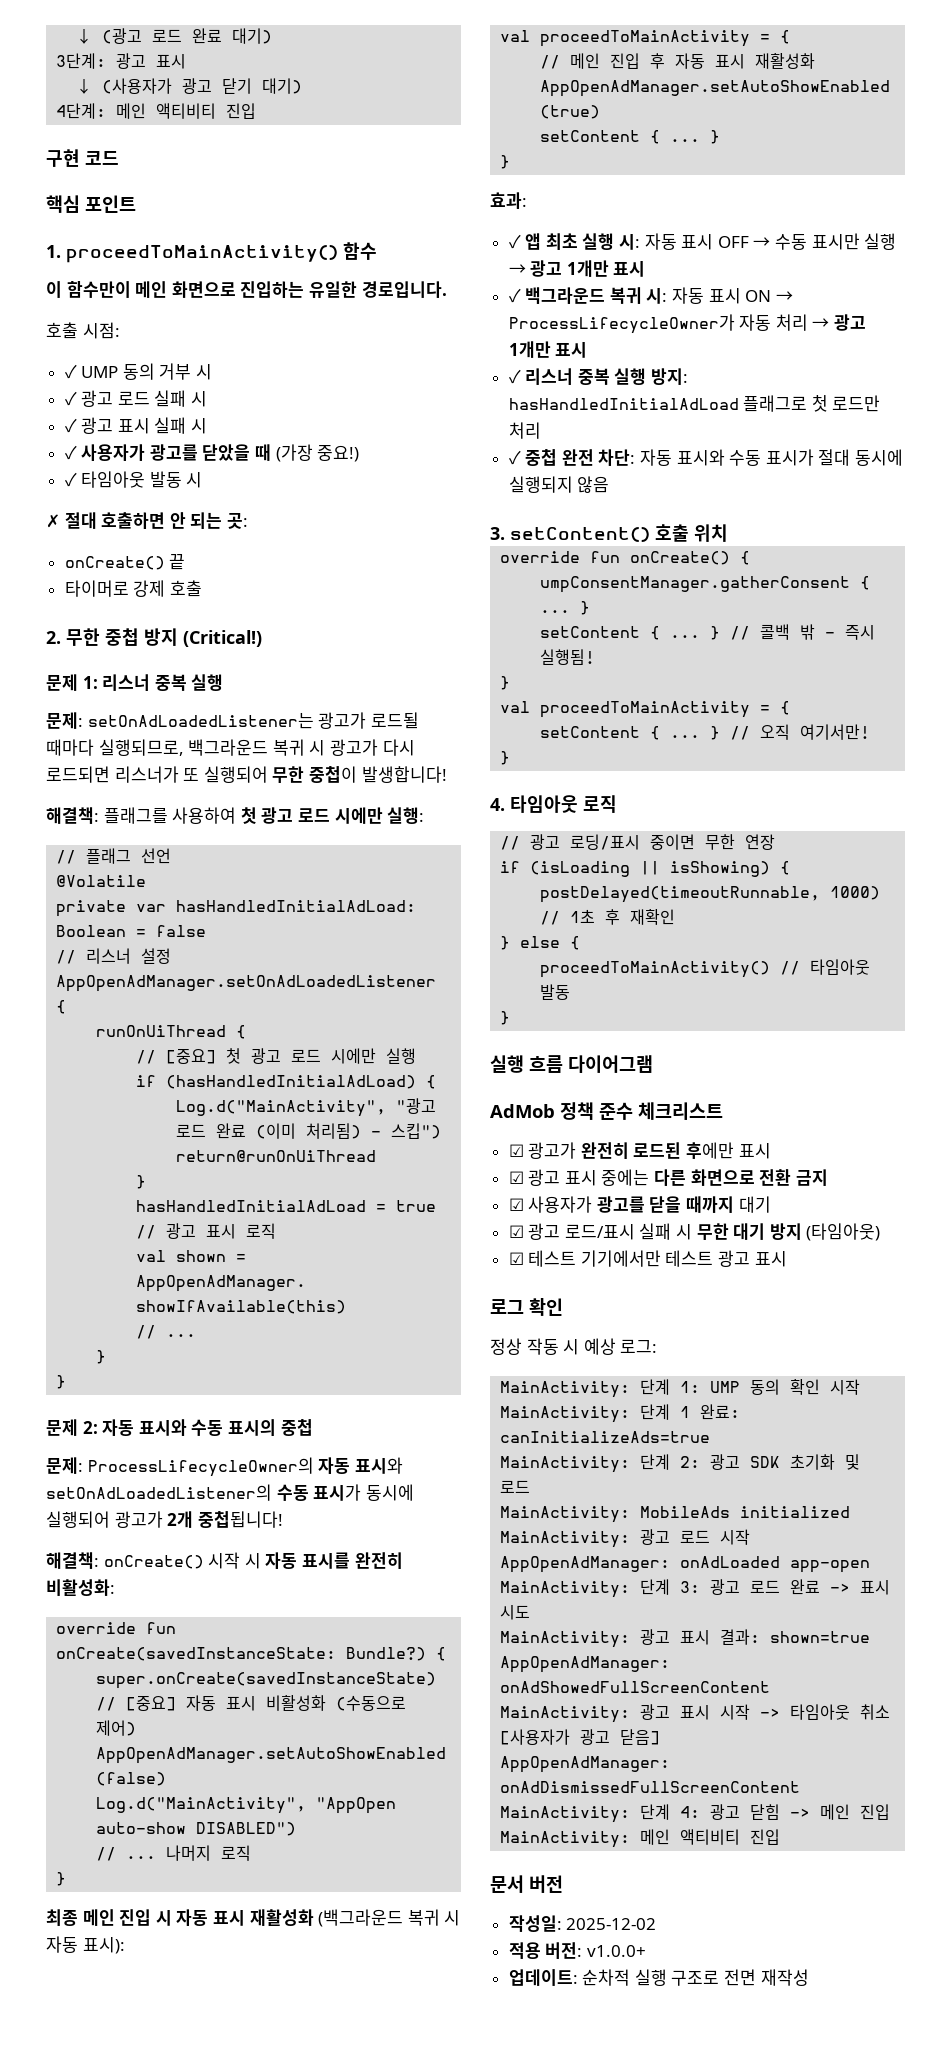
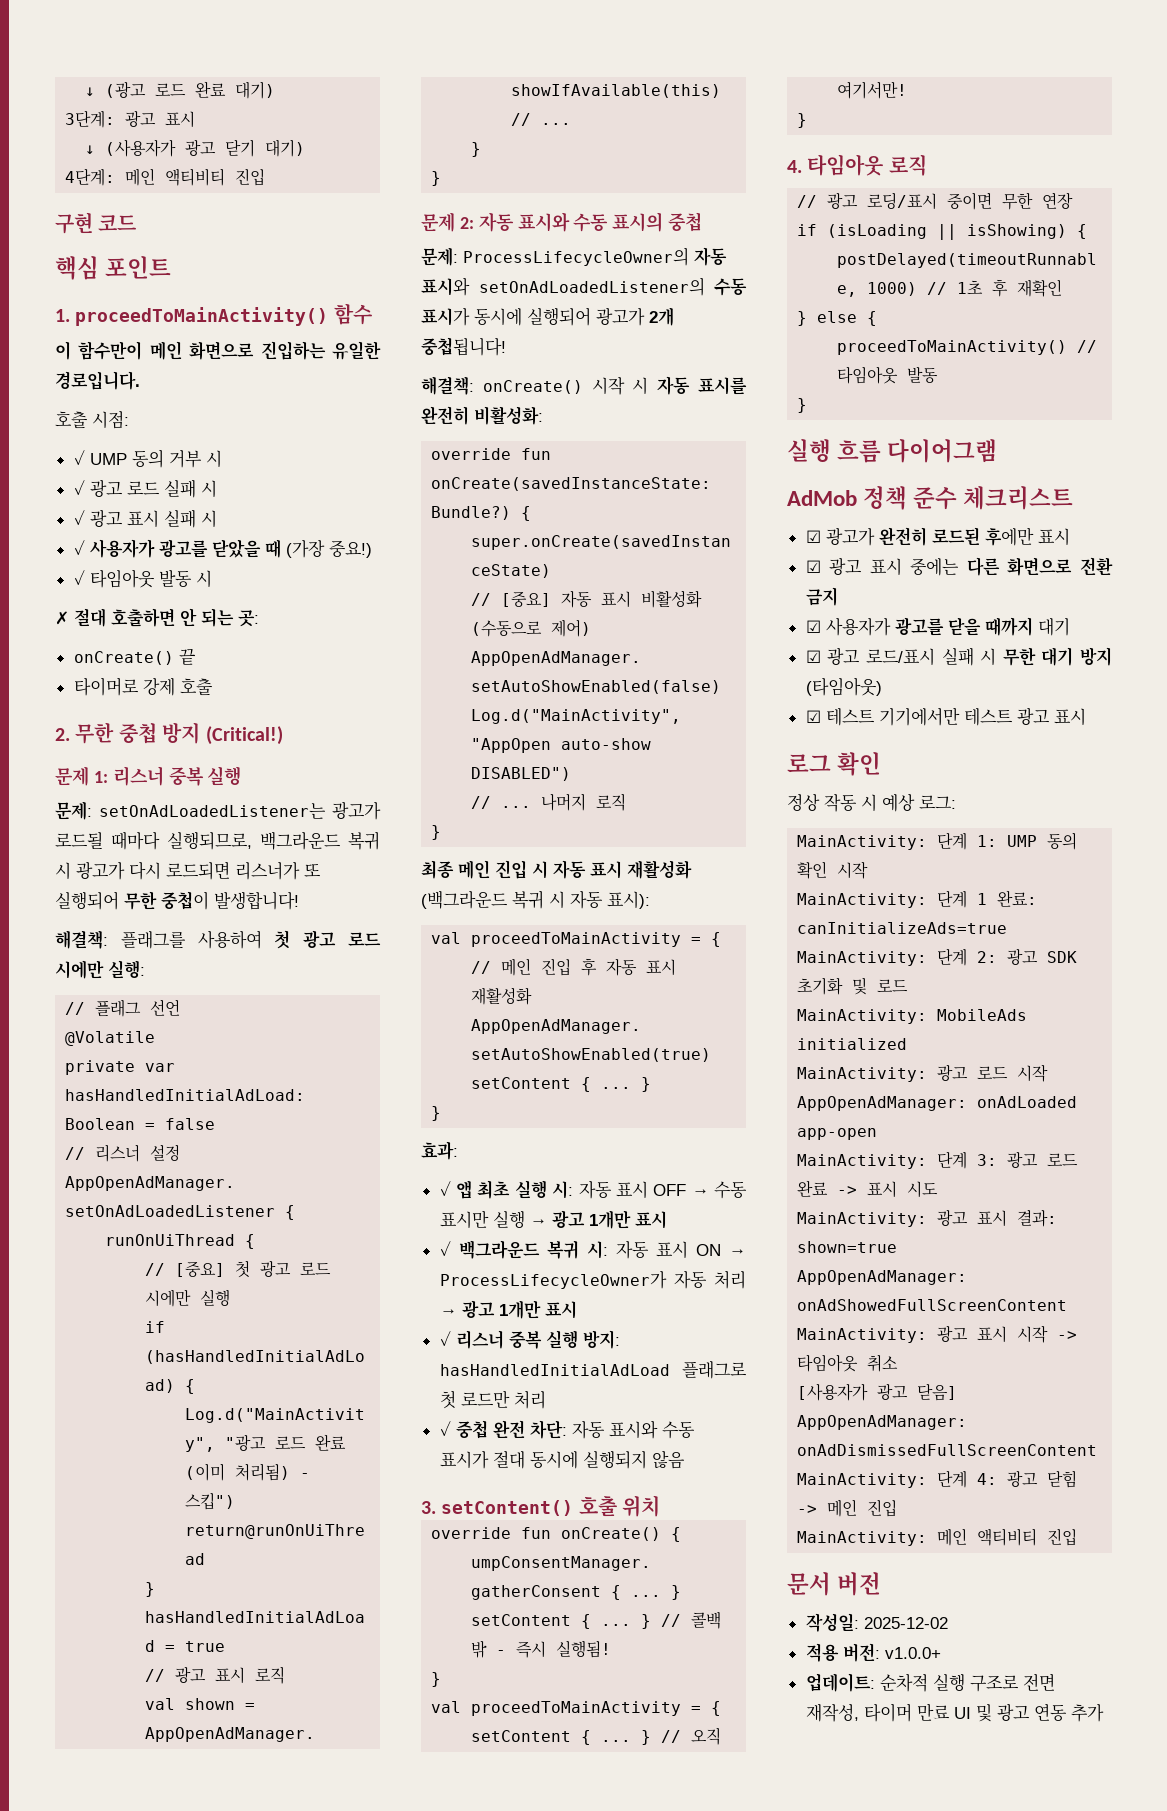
- 업데이트: 순차적 실행 구조로 전면 재작성
+ 업데이트: 순차적 실행 구조로 전면 재작성, 타이머 만료 UI 및 광고 연동 추가

